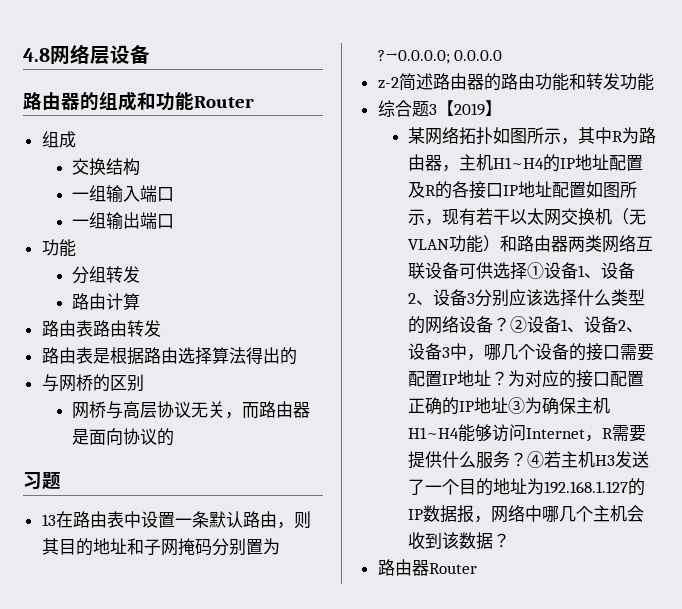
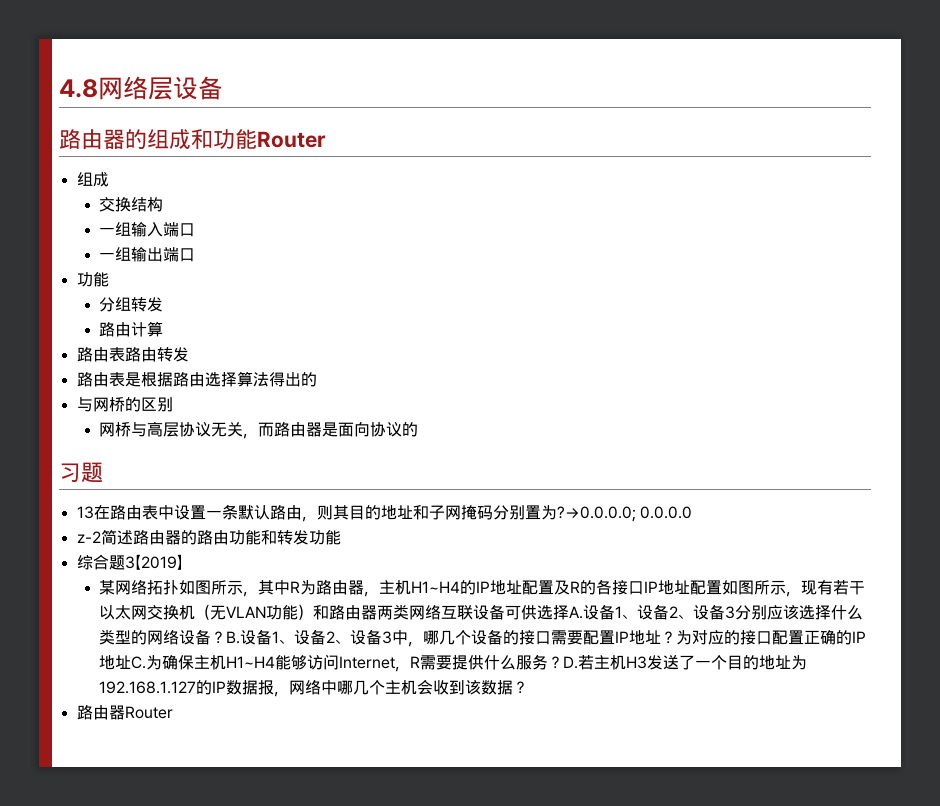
- 某网络拓扑如图所示，其中R为路由器，主机H1~H4的IP地址配置及R的各接口IP地址配置如图所示，现有若干以太网交换机（无VLAN功能）和路由器两类网络互联设备可供选择①设备1、设备2、设备3分别应该选择什么类型的网络设备？
+ 某网络拓扑如图所示，其中R为路由器，主机H1~H4的IP地址配置及R的各接口IP地址配置如图所示，现有若干以太网交换机（无VLAN功能）和路由器两类网络互联设备可供选择A.设备1、设备2、设备3分别应该选择什么类型的网络设备？
- ②设备1、设备2、设备3中，哪几个设备的接口需要配置IP地址？
+ B.设备1、设备2、设备3中，哪几个设备的接口需要配置IP地址？
- 为对应的接口配置正确的IP地址③为确保主机H1~H4能够访问Internet，R需要提供什么服务？
+ 为对应的接口配置正确的IP地址C.为确保主机H1~H4能够访问Internet，R需要提供什么服务？
- ④若主机H3发送了一个目的地址为192.168.1.127的IP数据报，网络中哪几个主机会收到该数据？
+ D.若主机H3发送了一个目的地址为192.168.1.127的IP数据报，网络中哪几个主机会收到该数据？

